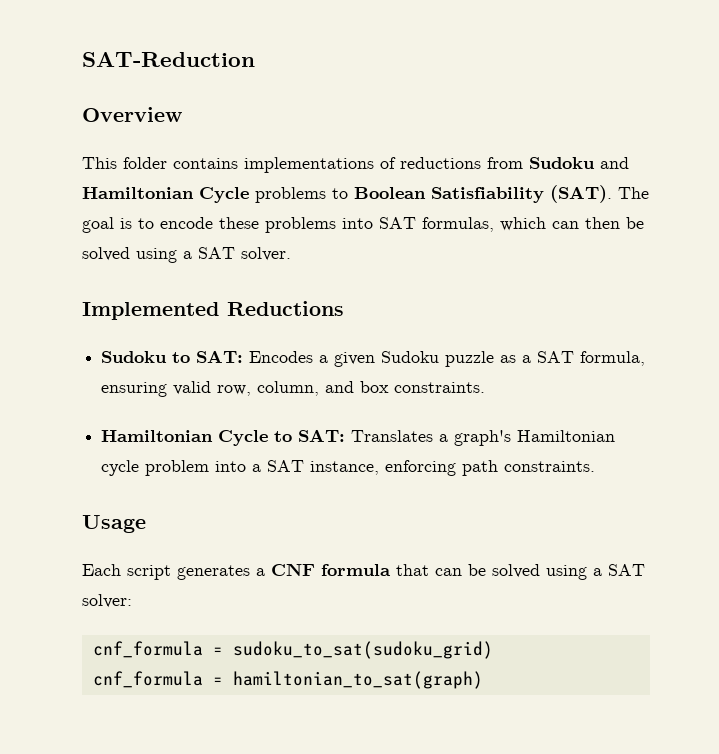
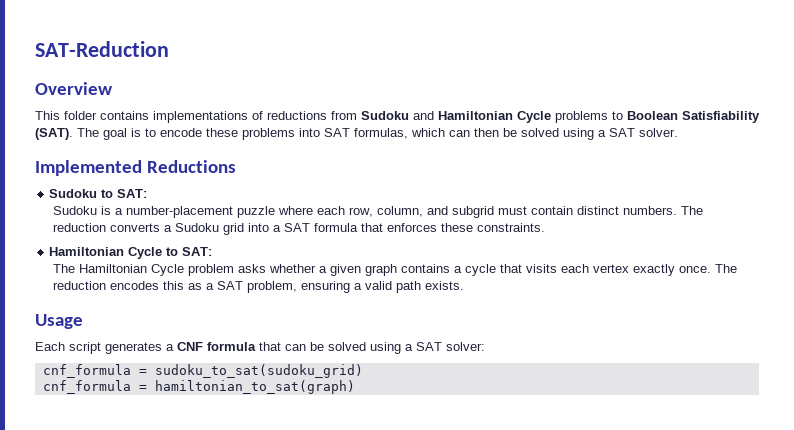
- Sudoku to SAT: Encodes a given Sudoku puzzle as a SAT formula, ensuring valid row, column, and box constraints.
+ Sudoku to SAT:
+ Sudoku is a number-placement puzzle where each row, column, and subgrid must contain distinct numbers. The reduction converts a Sudoku grid into a SAT formula that enforces these constraints.
- Hamiltonian Cycle to SAT: Translates a graph's Hamiltonian cycle problem into a SAT instance, enforcing path constraints.
+ Hamiltonian Cycle to SAT:
+ The Hamiltonian Cycle problem asks whether a given graph contains a cycle that visits each vertex exactly once. The reduction encodes this as a SAT problem, ensuring a valid path exists.

